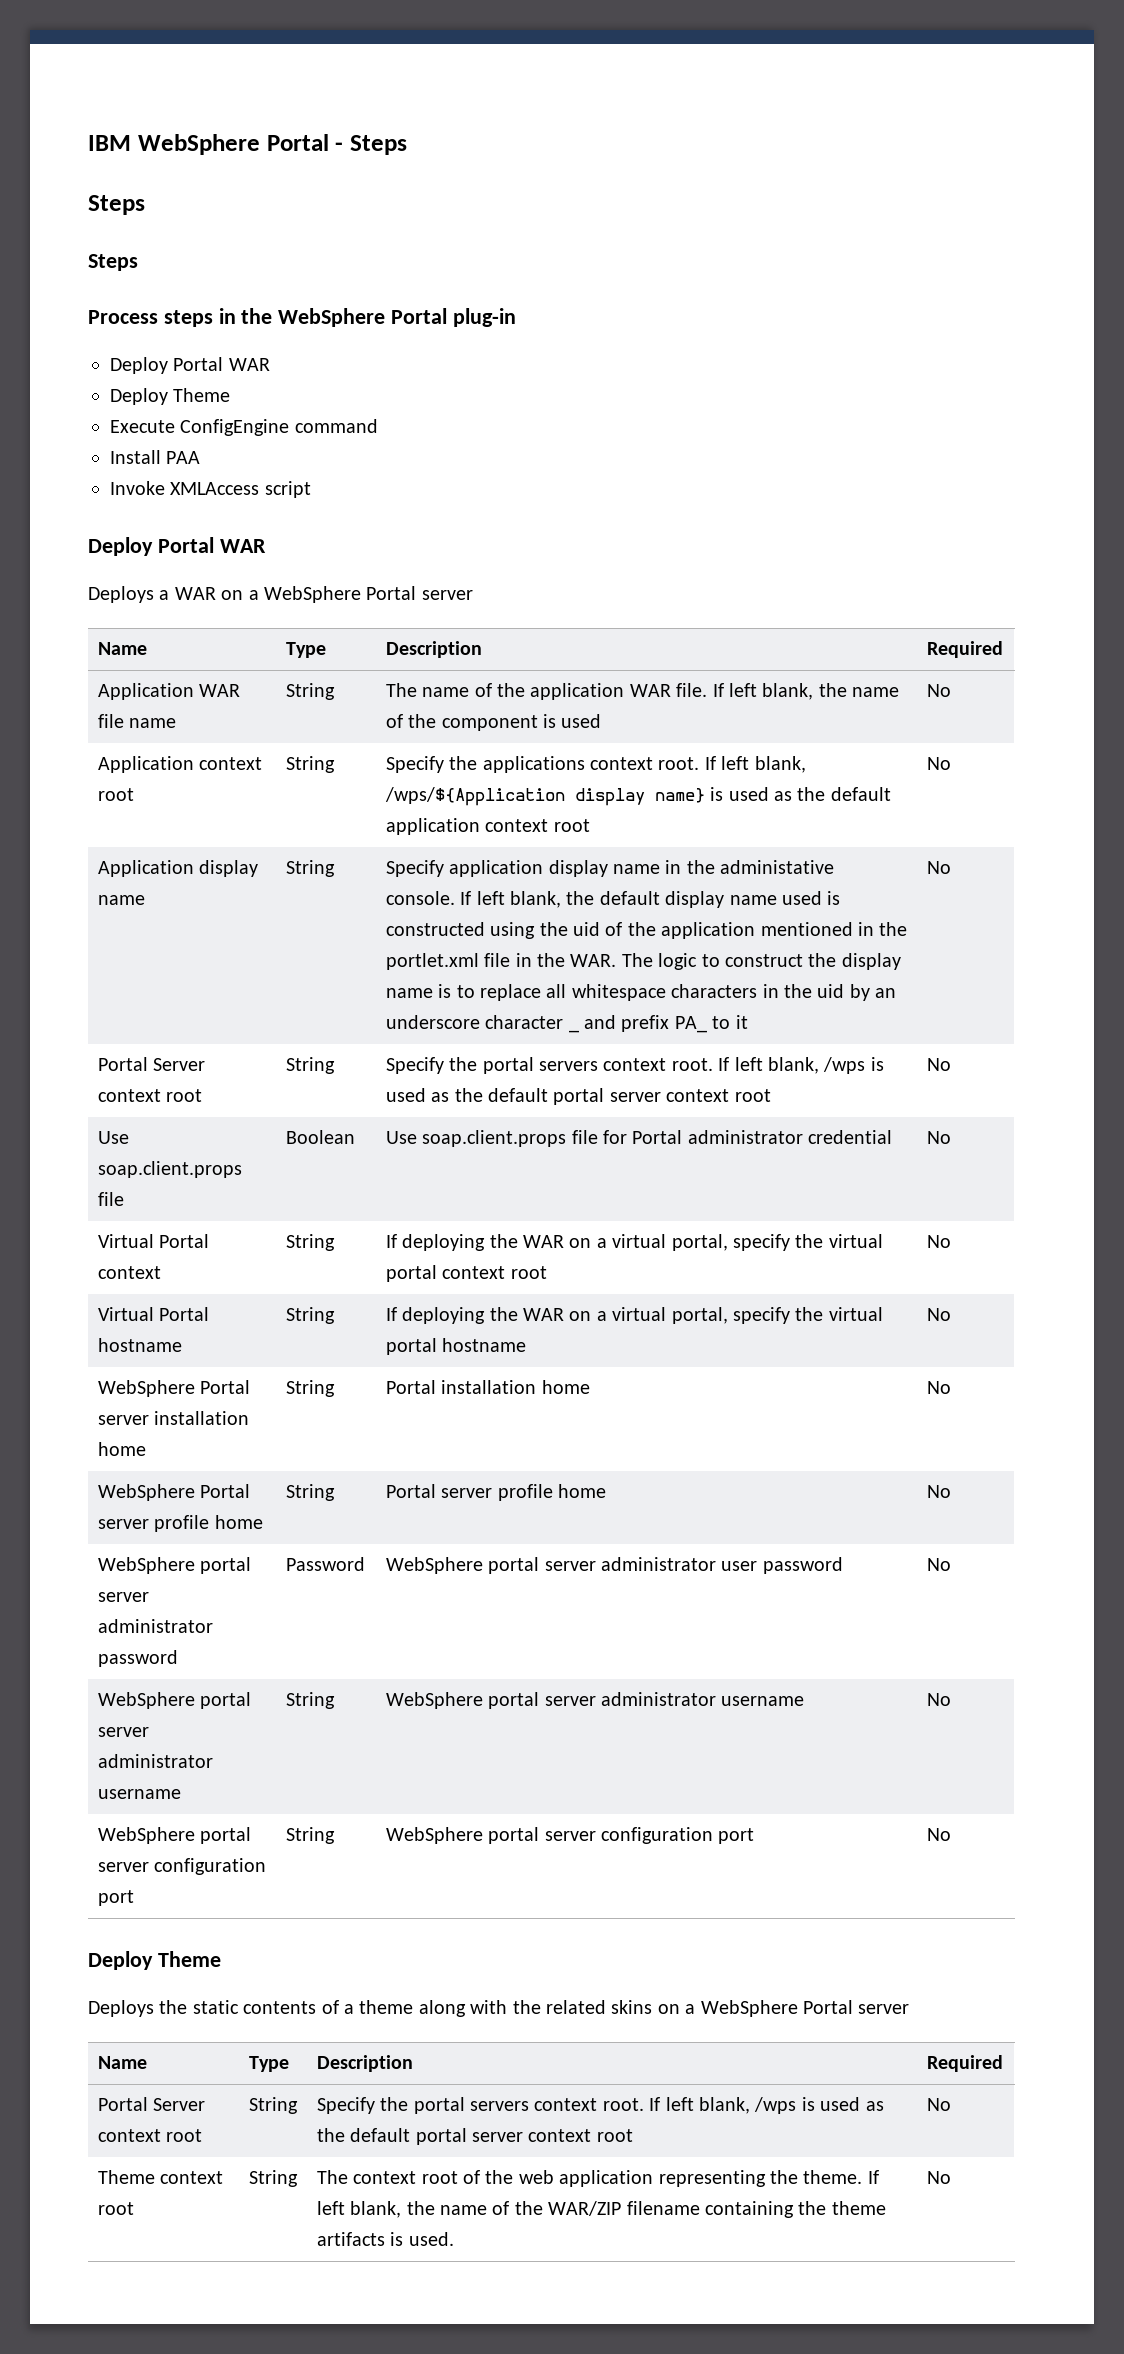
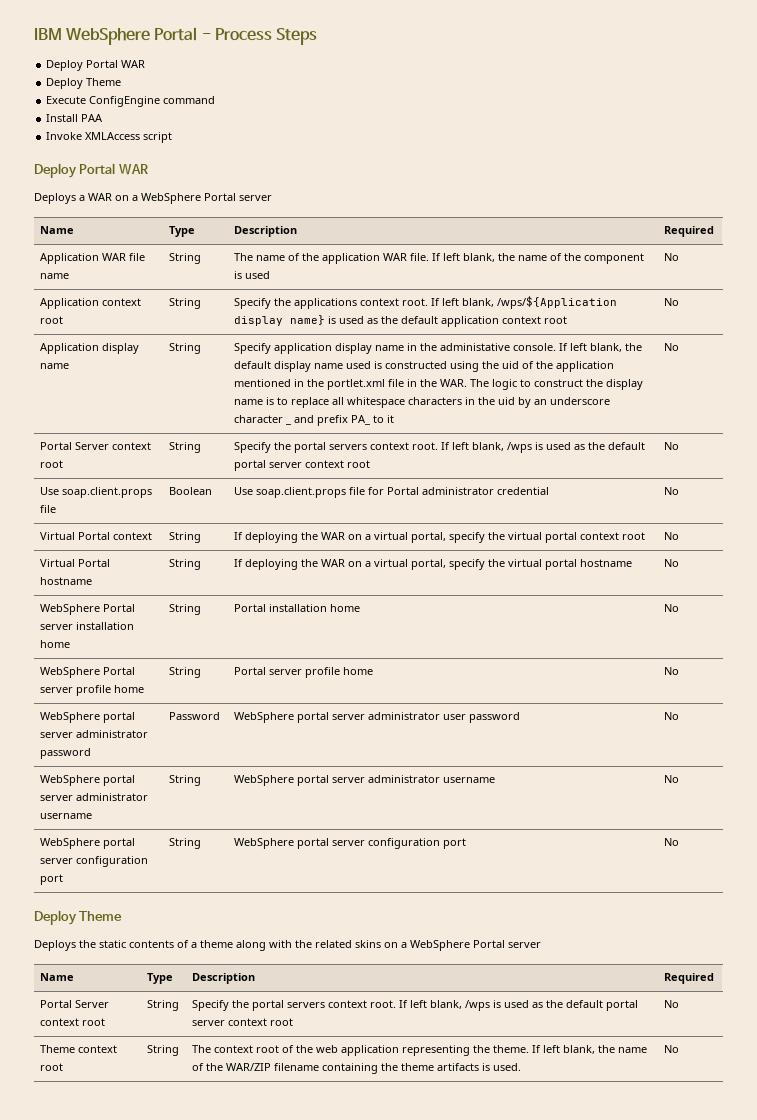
- IBM WebSphere Portal - Steps
- Steps
- Steps
- Process steps in the WebSphere Portal plug-in
+ IBM WebSphere Portal - Process Steps

